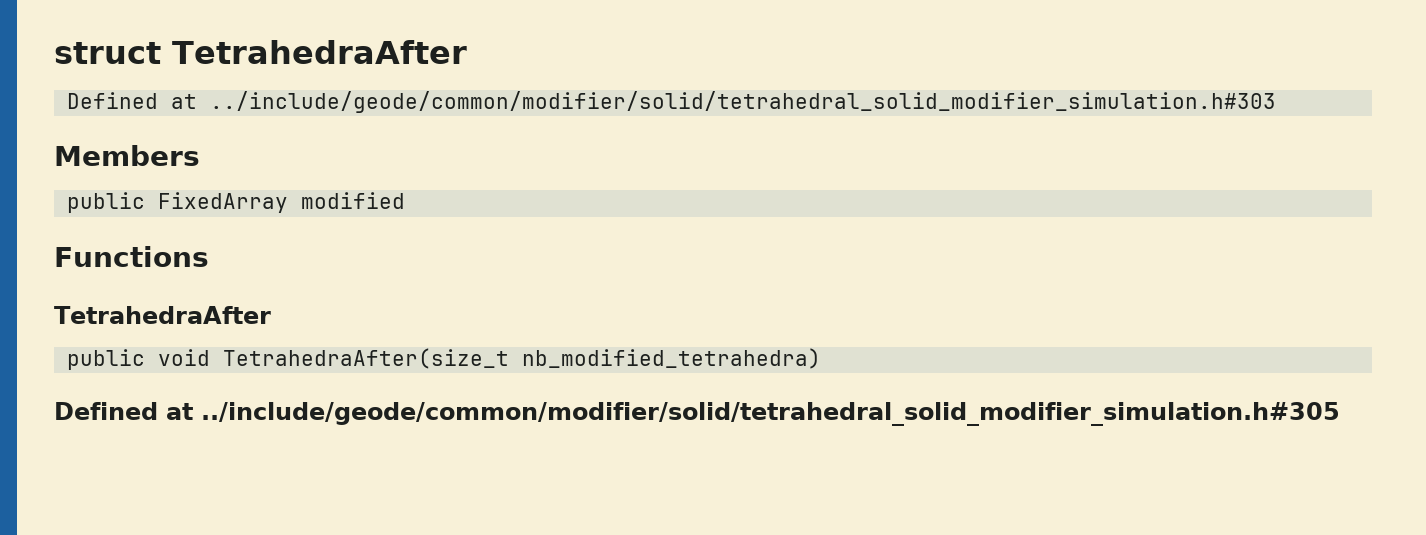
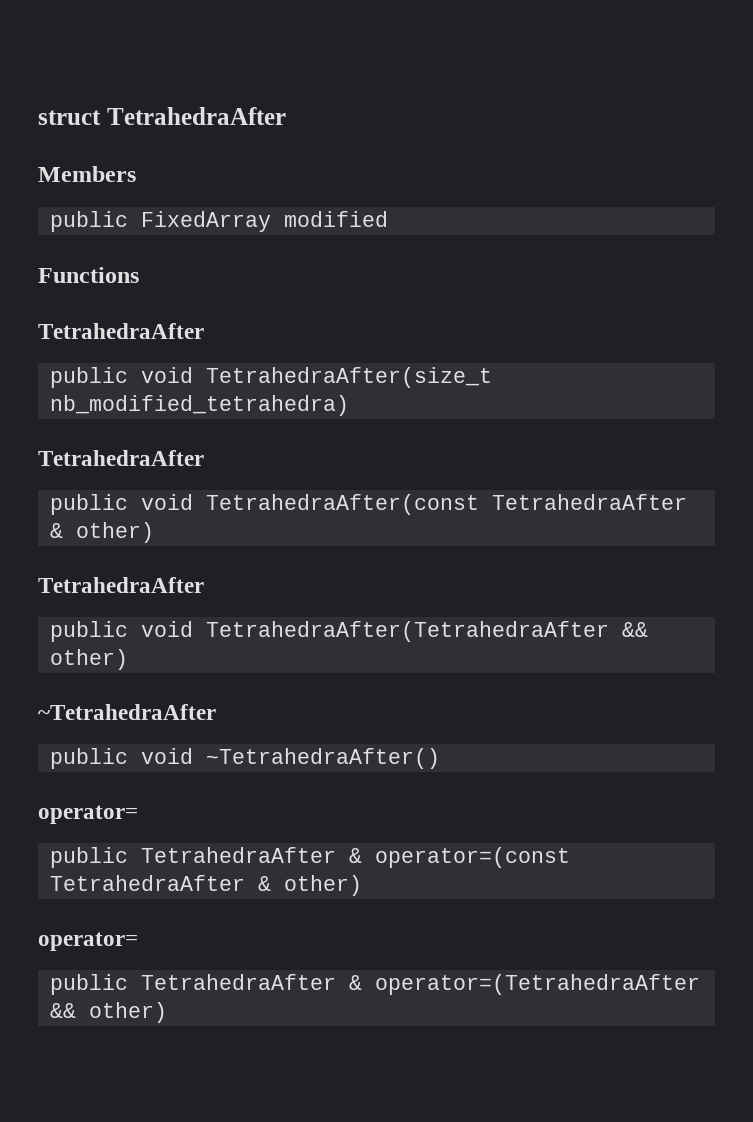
- Defined at ../include/geode/common/modifier/solid/tetrahedral_solid_modifier_simulation.h#303
  public void TetrahedraAfter(size_t nb_modified_tetrahedra)
- Defined at ../include/geode/common/modifier/solid/tetrahedral_solid_modifier_simulation.h#305
+ TetrahedraAfter
+ public void TetrahedraAfter(const TetrahedraAfter & other)
+ TetrahedraAfter
+ public void TetrahedraAfter(TetrahedraAfter && other)
+ ~TetrahedraAfter
+ public void ~TetrahedraAfter()
+ operator=
+ public TetrahedraAfter & operator=(const TetrahedraAfter & other)
+ operator=
+ public TetrahedraAfter & operator=(TetrahedraAfter && other)

